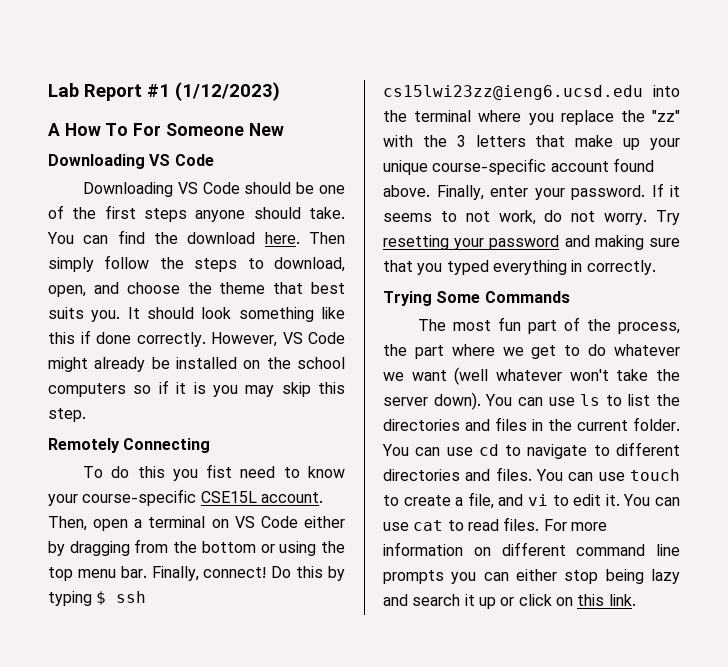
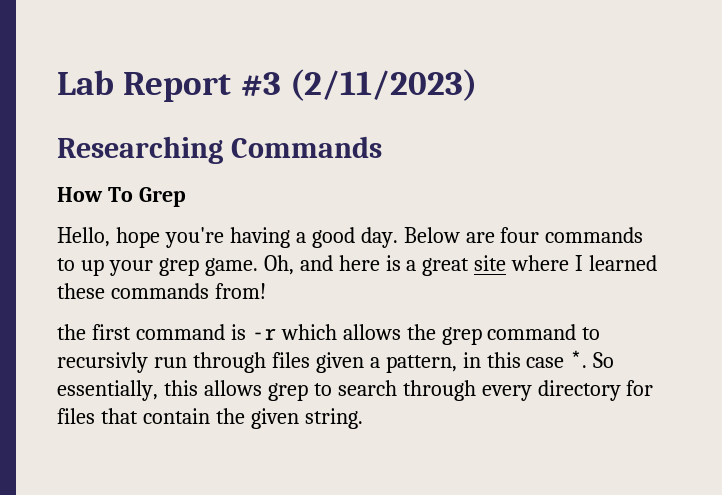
- Lab Report #1 (1/12/2023)
- A How To For Someone New
- Downloading VS Code
- Downloading VS Code should be one of the first steps anyone should take. You can find the download here. Then simply follow the steps to download, open, and choose the theme that best suits you. It should look something like this if done correctly. However, VS Code might already be installed on the school computers so if it is you may skip this step.
- Remotely Connecting
- To do this you fist need to know your course-specific CSE15L account. Then, open a terminal on VS Code either by dragging from the bottom or using the top menu bar. Finally, connect! Do this by typing $ ssh cs15lwi23zz@ieng6.ucsd.edu into the terminal where you replace the "zz" with the 3 letters that make up your unique course-specific account found above. Finally, enter your password. If it seems to not work, do not worry. Try resetting your password and making sure that you typed everything in correctly.
- Trying Some Commands
- The most fun part of the process, the part where we get to do whatever we want (well whatever won't take the server down). You can use ls to list the directories and files in the current folder. You can use cd to navigate to different directories and files. You can use touch to create a file, and vi to edit it. You can use cat to read files. For more information on different command line prompts you can either stop being lazy and search it up or click on this link.
+ Lab Report #3 (2/11/2023)
+ Researching Commands
+ How To Grep
+ Hello, hope you're having a good day. Below are four commands to up your grep game. Oh, and here is a great site where I learned these commands from!
+ the first command is -r which allows the grep command to recursivly run through files given a pattern, in this case *. So essentially, this allows grep to search through every directory for files that contain the given string.

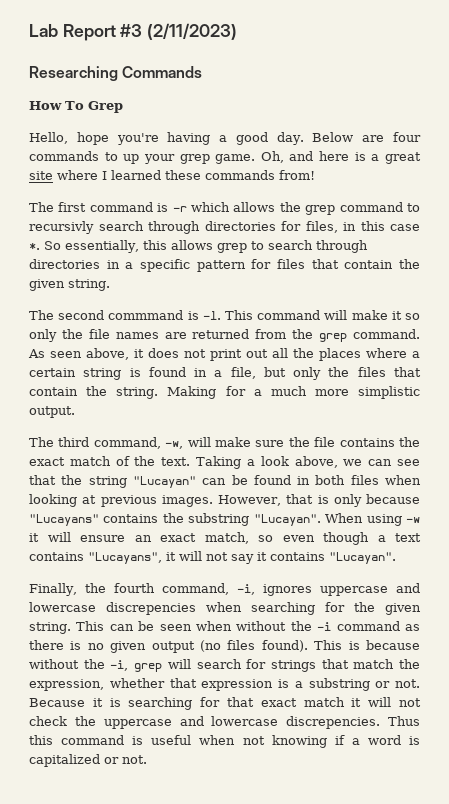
- the first command is -r which allows the grep command to recursivly run through files given a pattern, in this case *.
+ The first command is -r which allows the grep command to recursivly search through directories for files, in this case *.
- So essentially, this allows grep to search through every directory for files that contain the given string.
+ So essentially, this allows grep to search through directories in a specific pattern for files that contain the given string.
+ The second commmand is -l. This command will make it so only the file names are returned from the grep command. As seen above, it does not print out all the places where a certain string is found in a file, but only the files that contain the string. Making for a much more simplistic output.
+ The third command, -w, will make sure the file contains the exact match of the text. Taking a look above, we can see that the string "Lucayan" can be found in both files when looking at previous images. However, that is only because "Lucayans" contains the substring "Lucayan". When using -w it will ensure an exact match, so even though a text contains "Lucayans", it will not say it contains "Lucayan".
+ Finally, the fourth command, -i, ignores uppercase and lowercase discrepencies when searching for the given string. This can be seen when without the -i command as there is no given output (no files found). This is because without the -i, grep will search for strings that match the expression, whether that expression is a substring or not. Because it is searching for that exact match it will not check the uppercase and lowercase discrepencies. Thus this command is useful when not knowing if a word is capitalized or not.

